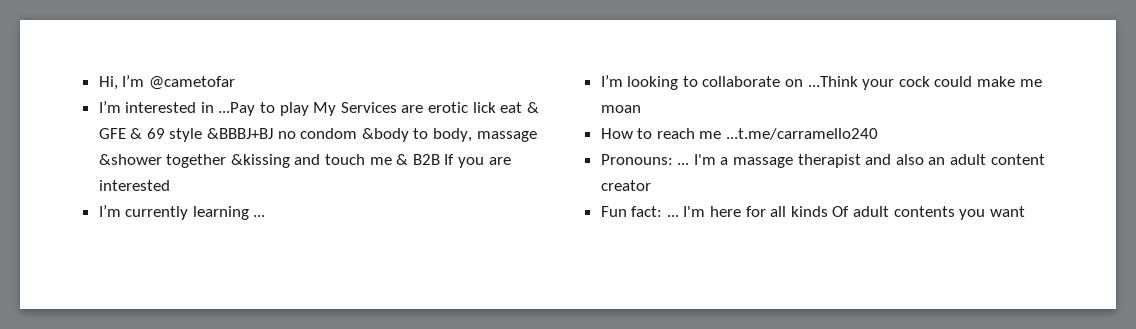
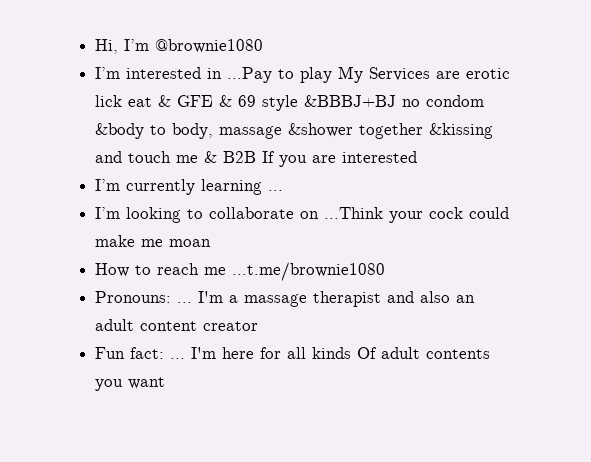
- Hi, I’m @cametofar
+ Hi, I’m @brownie1080
- How to reach me ...t.me/carramello240
+ How to reach me ...t.me/brownie1080

